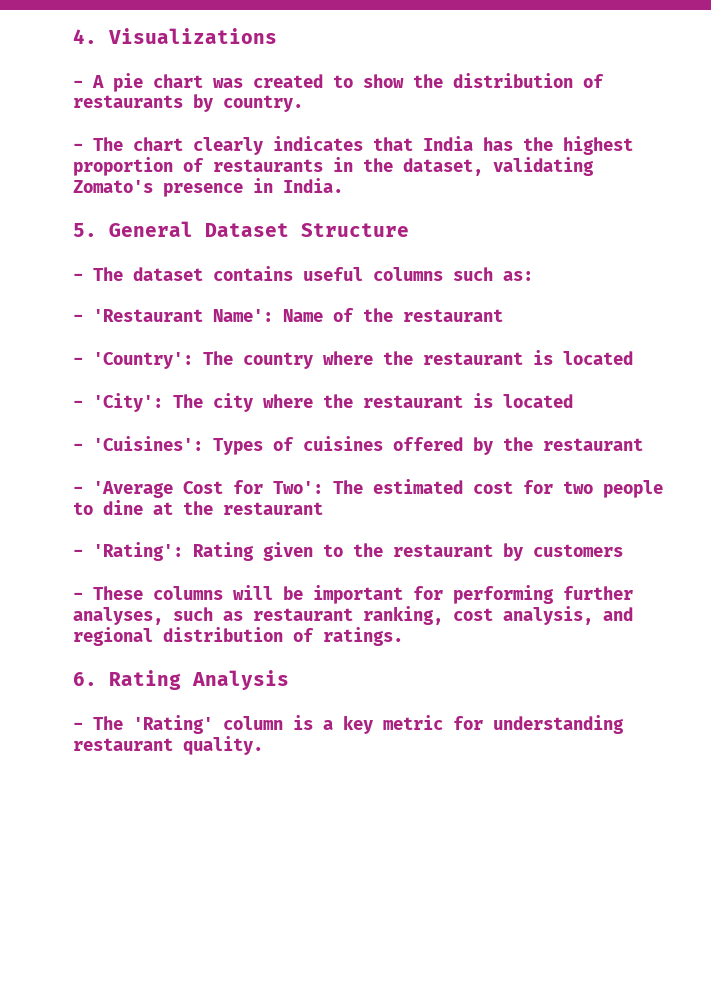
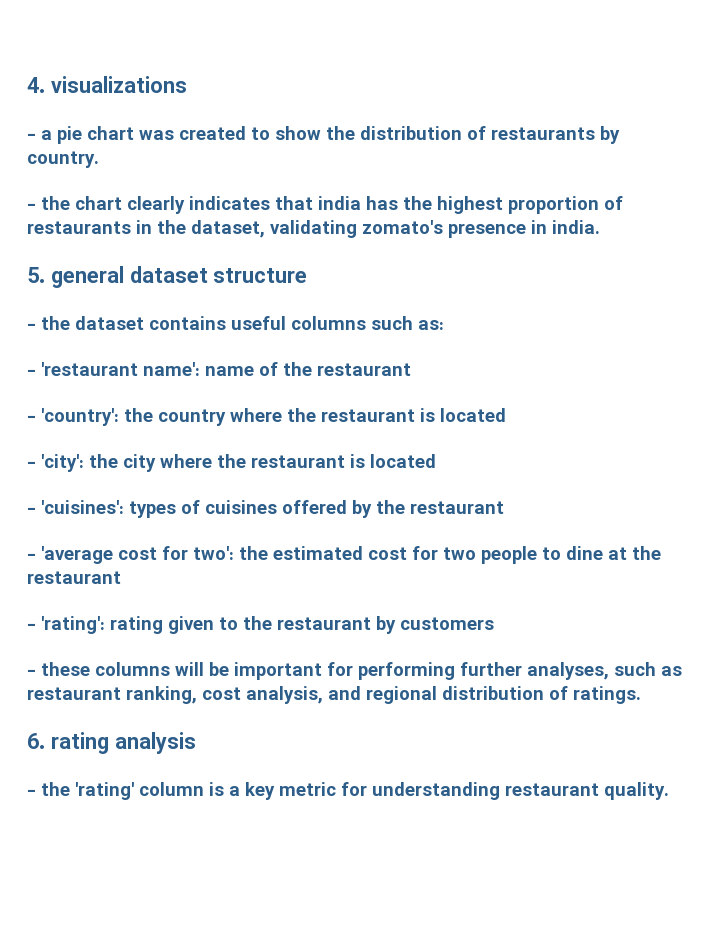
- 4. Visualizations
- - A pie chart was created to show the distribution of restaurants by country.
+ 4. visualizations
+ - a pie chart was created to show the distribution of restaurants by country.
- - The chart clearly indicates that India has the highest proportion of restaurants in the dataset, validating Zomato's presence in India.
+ - the chart clearly indicates that india has the highest proportion of restaurants in the dataset, validating zomato's presence in india.
- 5. General Dataset Structure
- - The dataset contains useful columns such as:
+ 5. general dataset structure
+ - the dataset contains useful columns such as:
- - 'Restaurant Name': Name of the restaurant
+ - 'restaurant name': name of the restaurant
- - 'Country': The country where the restaurant is located
+ - 'country': the country where the restaurant is located
- - 'City': The city where the restaurant is located
+ - 'city': the city where the restaurant is located
- - 'Cuisines': Types of cuisines offered by the restaurant
+ - 'cuisines': types of cuisines offered by the restaurant
- - 'Average Cost for Two': The estimated cost for two people to dine at the restaurant
+ - 'average cost for two': the estimated cost for two people to dine at the restaurant
- - 'Rating': Rating given to the restaurant by customers
+ - 'rating': rating given to the restaurant by customers
- - These columns will be important for performing further analyses, such as restaurant ranking, cost analysis, and regional distribution of ratings.
+ - these columns will be important for performing further analyses, such as restaurant ranking, cost analysis, and regional distribution of ratings.
- 6. Rating Analysis
- - The 'Rating' column is a key metric for understanding restaurant quality.
+ 6. rating analysis
+ - the 'rating' column is a key metric for understanding restaurant quality.

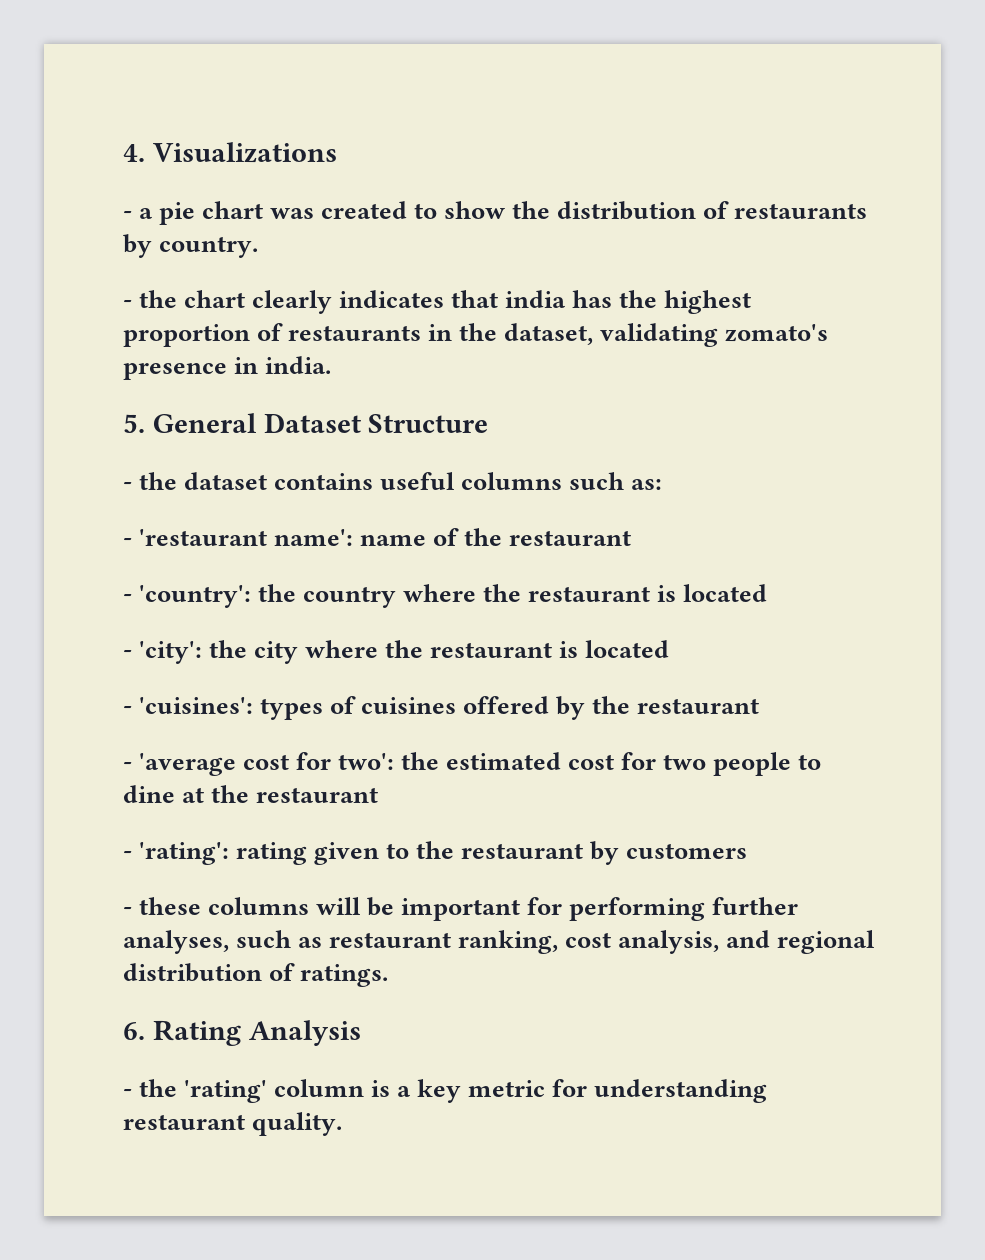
- 4. visualizations
+ 4. Visualizations
- 5. general dataset structure
+ 5. General Dataset Structure
- 6. rating analysis
+ 6. Rating Analysis

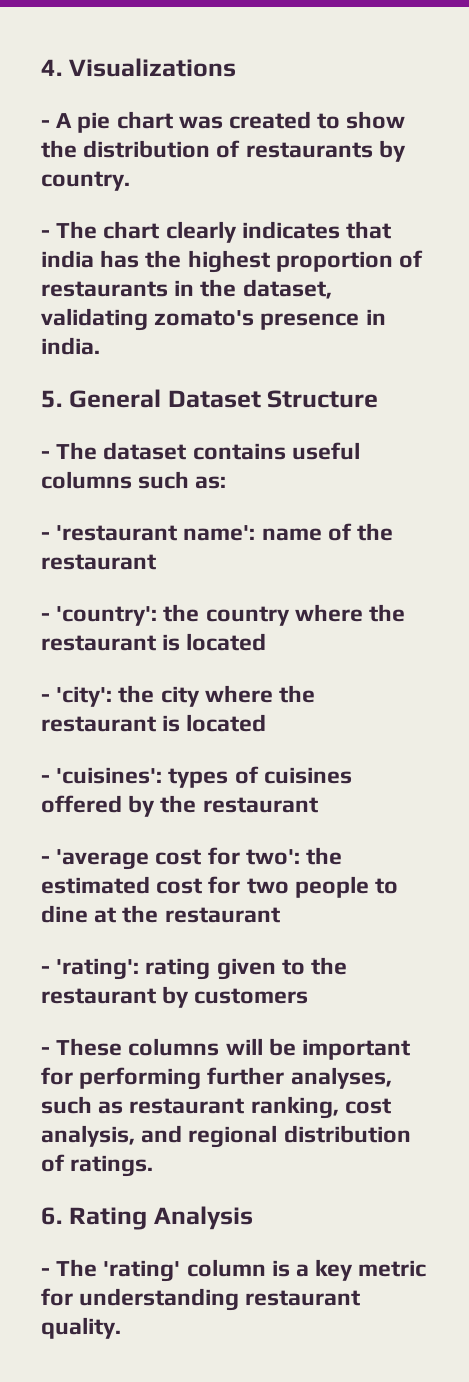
- - a pie chart was created to show the distribution of restaurants by country.
+ - A pie chart was created to show the distribution of restaurants by country.
- - the chart clearly indicates that india has the highest proportion of restaurants in the dataset, validating zomato's presence in india.
+ - The chart clearly indicates that india has the highest proportion of restaurants in the dataset, validating zomato's presence in india.
- - the dataset contains useful columns such as:
+ - The dataset contains useful columns such as:
- - these columns will be important for performing further analyses, such as restaurant ranking, cost analysis, and regional distribution of ratings.
+ - These columns will be important for performing further analyses, such as restaurant ranking, cost analysis, and regional distribution of ratings.
- - the 'rating' column is a key metric for understanding restaurant quality.
+ - The 'rating' column is a key metric for understanding restaurant quality.

